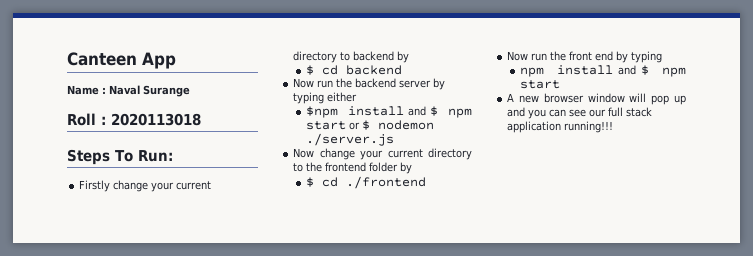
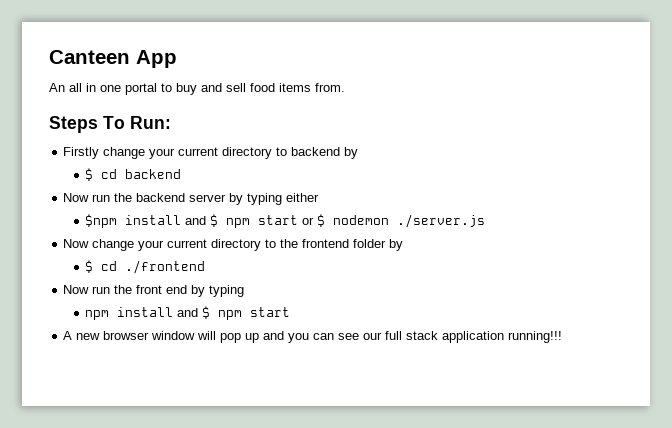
- Name : Naval Surange
- Roll : 2020113018
+ An all in one portal to buy and sell food items from.

